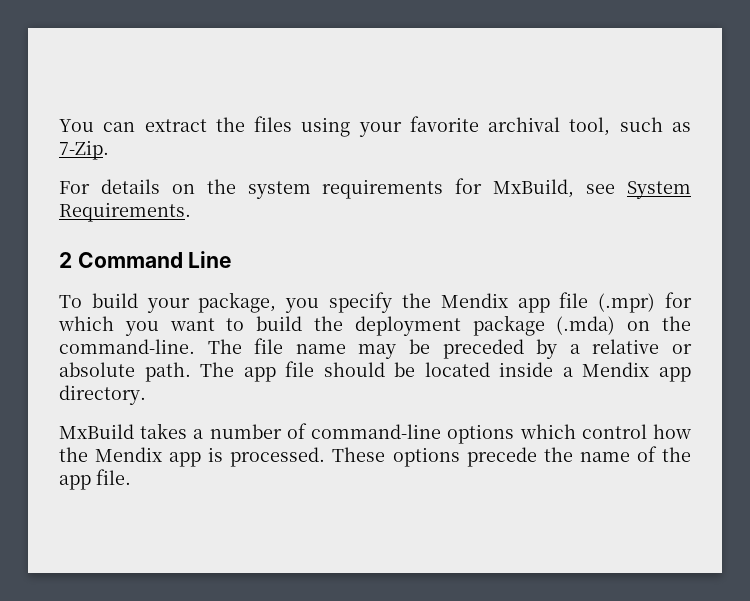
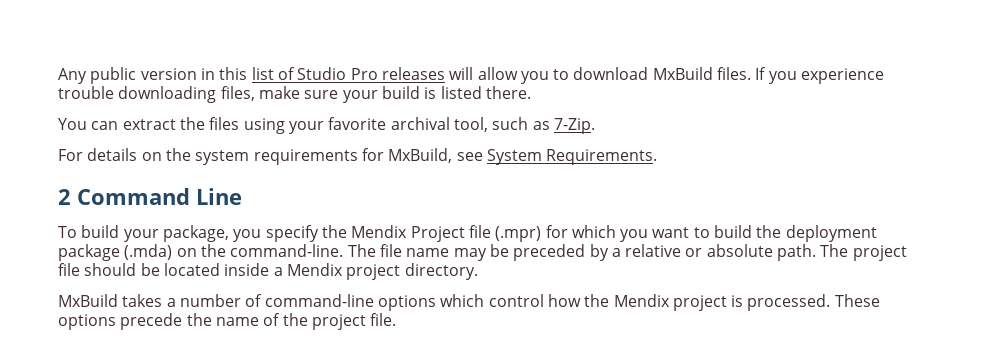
+ Any public version in this list of Studio Pro releases will allow you to download MxBuild files. If you experience trouble downloading files, make sure your build is listed there.
- To build your package, you specify the Mendix app file (.mpr) for which you want to build the deployment package (.mda) on the command-line.
+ To build your package, you specify the Mendix Project file (.mpr) for which you want to build the deployment package (.mda) on the command-line.
- The app file should be located inside a Mendix app directory.
+ The project file should be located inside a Mendix project directory.
- MxBuild takes a number of command-line options which control how the Mendix app is processed.
+ MxBuild takes a number of command-line options which control how the Mendix project is processed.
- These options precede the name of the app file.
+ These options precede the name of the project file.

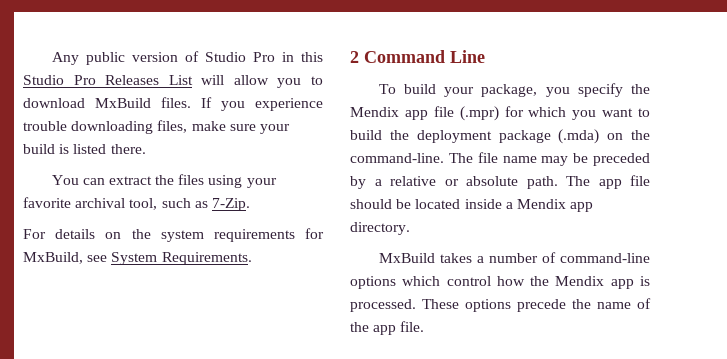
- Any public version in this list of Studio Pro releases will allow you to download MxBuild files.
+ Any public version of Studio Pro in this Studio Pro Releases List will allow you to download MxBuild files.
- To build your package, you specify the Mendix Project file (.mpr) for which you want to build the deployment package (.mda) on the command-line.
+ To build your package, you specify the Mendix app file (.mpr) for which you want to build the deployment package (.mda) on the command-line.
- The project file should be located inside a Mendix project directory.
+ The app file should be located inside a Mendix app directory.
- MxBuild takes a number of command-line options which control how the Mendix project is processed.
+ MxBuild takes a number of command-line options which control how the Mendix app is processed.
- These options precede the name of the project file.
+ These options precede the name of the app file.

